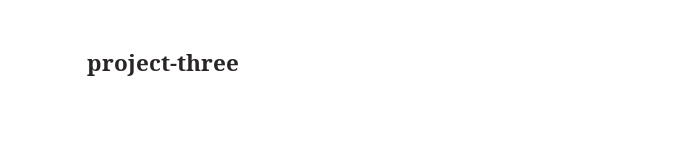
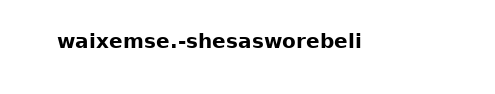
- project-three
+ waixemse.-shesasworebeli

